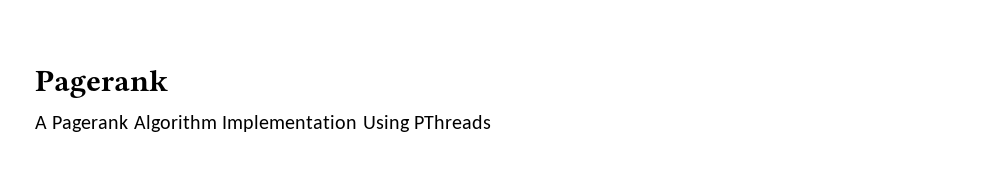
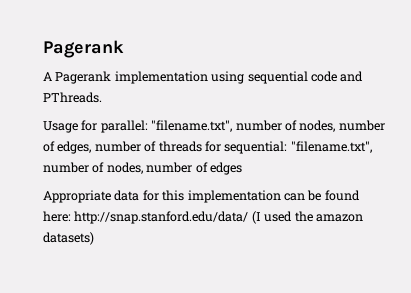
- A Pagerank Algorithm Implementation Using PThreads
+ A Pagerank implementation using sequential code and PThreads.
+ Usage for parallel: "filename.txt", number of nodes, number of edges, number of threads for sequential: "filename.txt", number of nodes, number of edges
+ Appropriate data for this implementation can be found here: http://snap.stanford.edu/data/ (I used the amazon datasets)

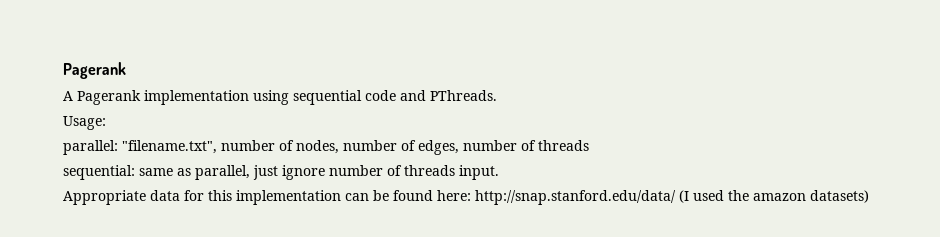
- Usage for parallel: "filename.txt", number of nodes, number of edges, number of threads for sequential: "filename.txt", number of nodes, number of edges
+ Usage:
+ parallel: "filename.txt", number of nodes, number of edges, number of threads
+ sequential: same as parallel, just ignore number of threads input.

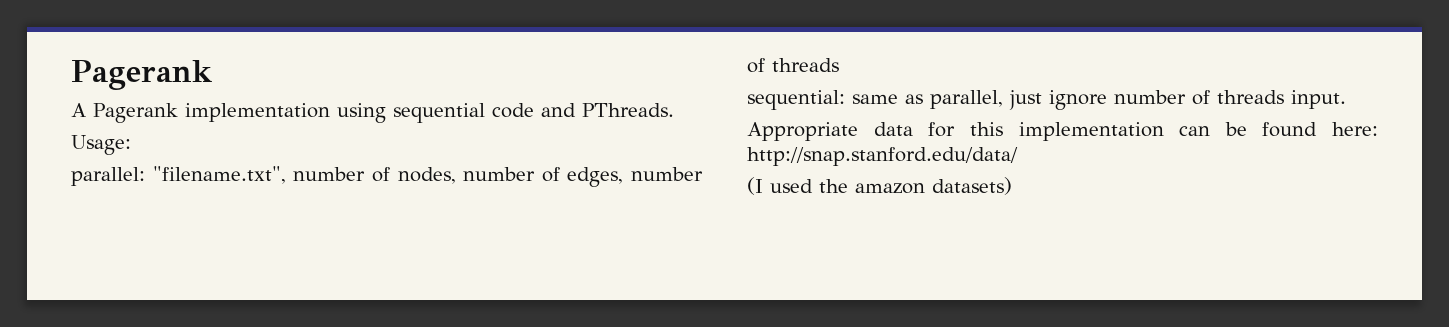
- Appropriate data for this implementation can be found here: http://snap.stanford.edu/data/ (I used the amazon datasets)
+ Appropriate data for this implementation can be found here: http://snap.stanford.edu/data/
+ (I used the amazon datasets)

